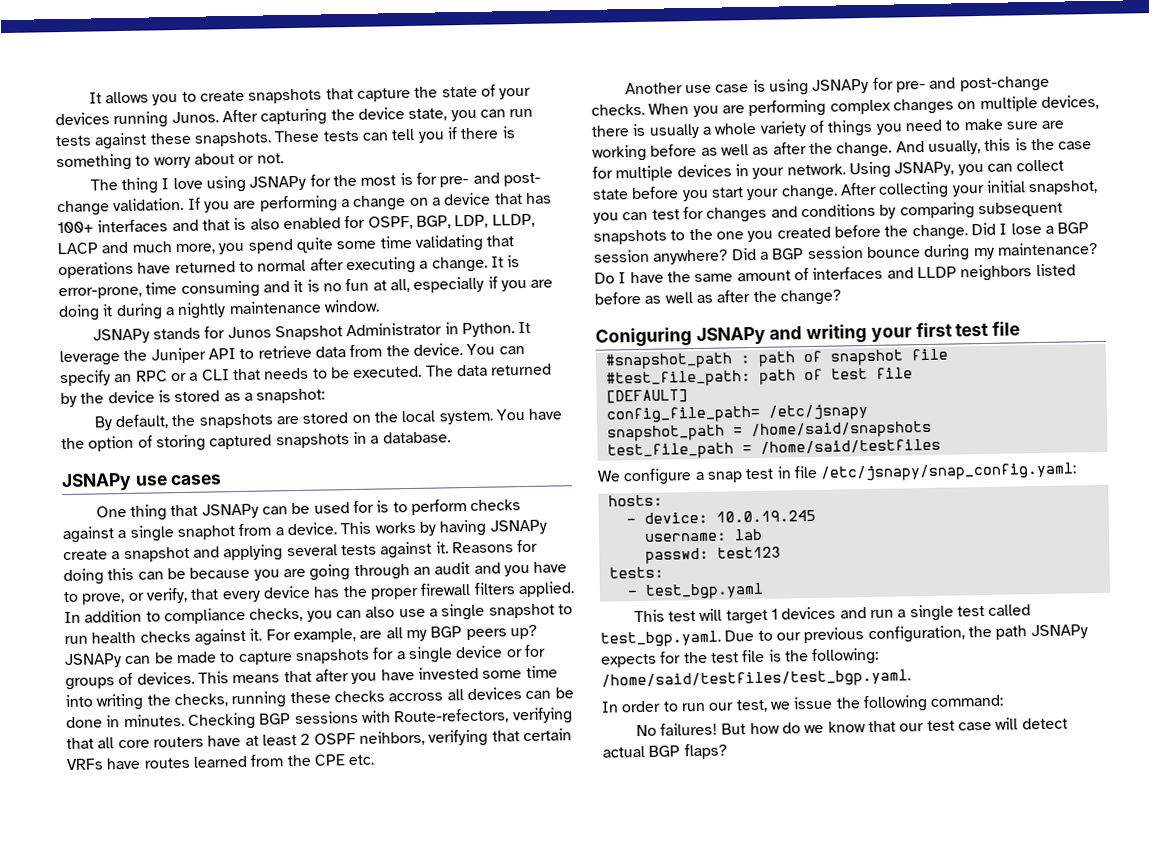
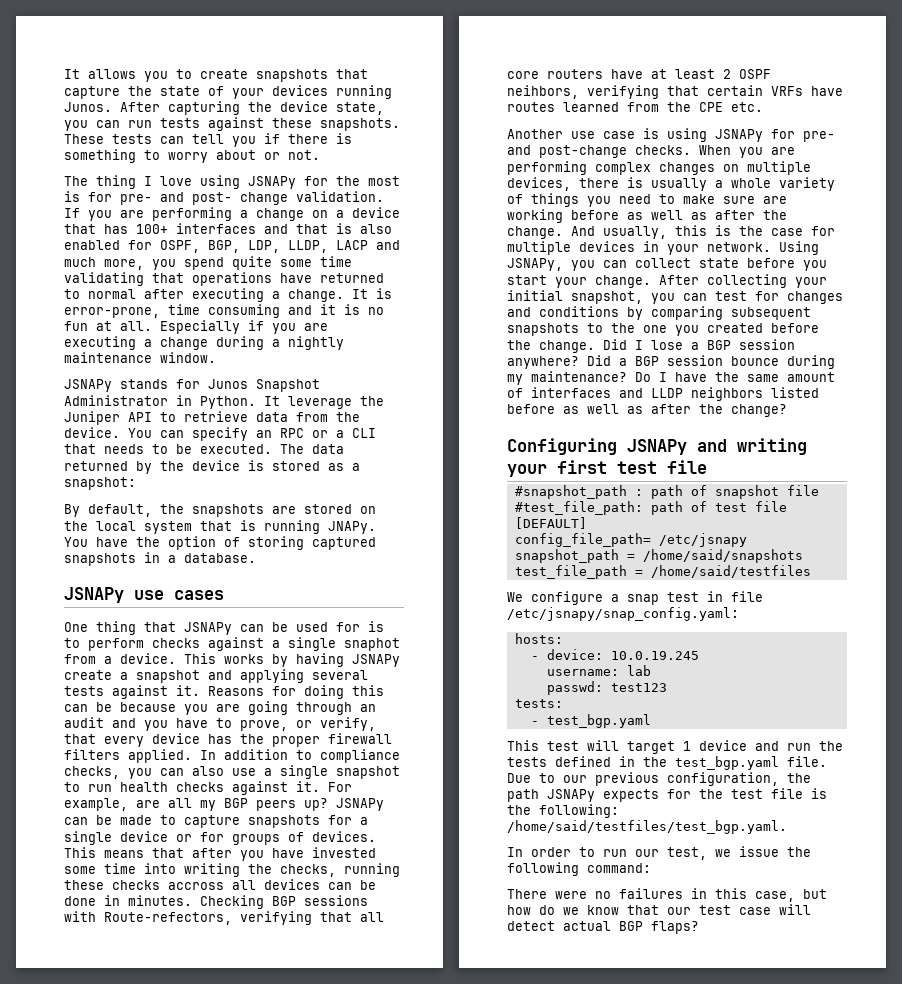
- It is error-prone, time consuming and it is no fun at all, especially if you are doing it during a nightly maintenance window.
+ It is error-prone, time consuming and it is no fun at all. Especially if you are executing a change during a nightly maintenance window.
- By default, the snapshots are stored on the local system.
+ By default, the snapshots are stored on the local system that is running JNAPy.
- Coniguring JSNAPy and writing your first test file
+ Configuring JSNAPy and writing your first test file
- This test will target 1 devices and run a single test called test_bgp.yaml. Due to our previous configuration, the path JSNAPy expects for the test file is the following: /home/said/testfiles/test_bgp.yaml.
+ This test will target 1 device and run the tests defined in the test_bgp.yaml file. Due to our previous configuration, the path JSNAPy expects for the test file is the following: /home/said/testfiles/test_bgp.yaml.
- No failures! But how do we know that our test case will detect actual BGP flaps?
+ There were no failures in this case, but how do we know that our test case will detect actual BGP flaps?

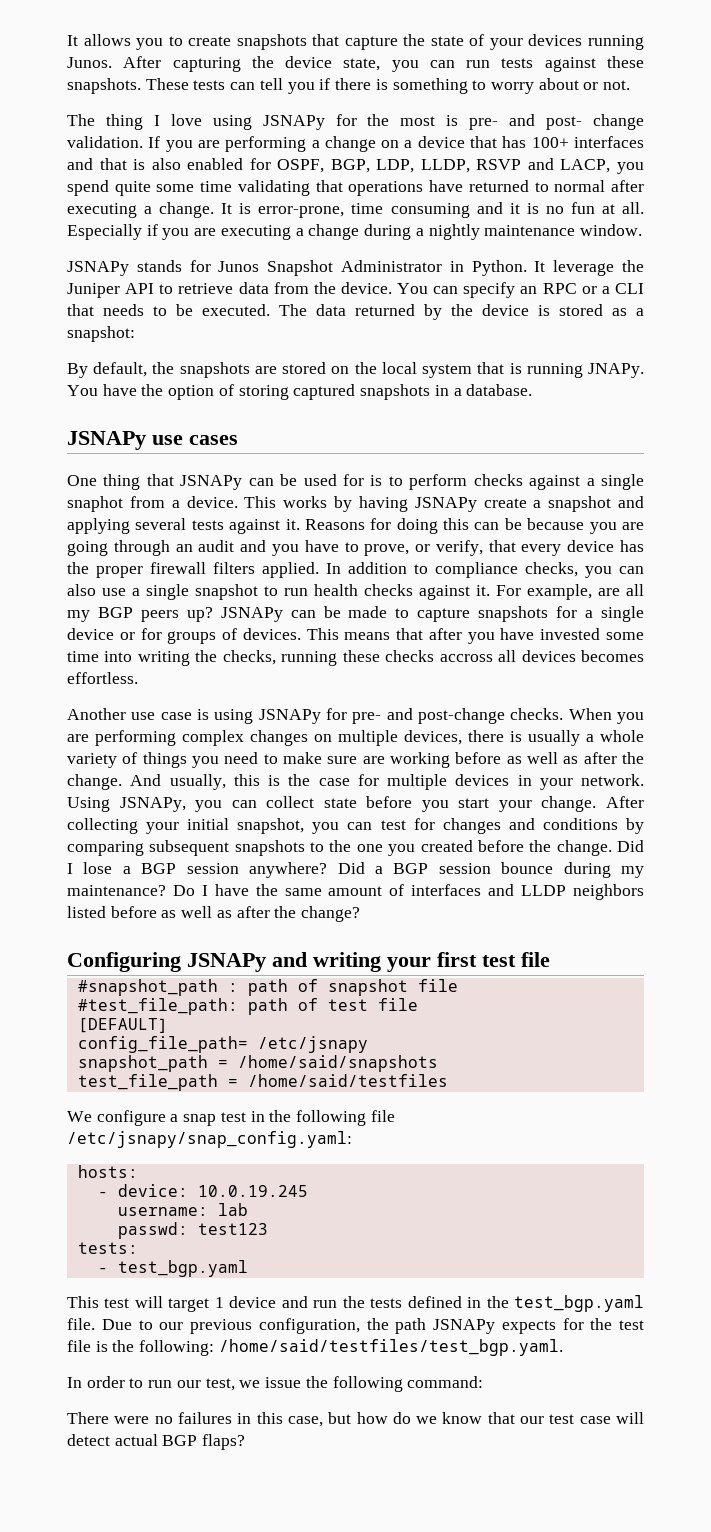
- The thing I love using JSNAPy for the most is for pre- and post- change validation.
+ The thing I love using JSNAPy for the most is pre- and post- change validation.
- If you are performing a change on a device that has 100+ interfaces and that is also enabled for OSPF, BGP, LDP, LLDP, LACP and much more, you spend quite some time validating that operations have returned to normal after executing a change.
+ If you are performing a change on a device that has 100+ interfaces and that is also enabled for OSPF, BGP, LDP, LLDP, RSVP and LACP, you spend quite some time validating that operations have returned to normal after executing a change.
- This means that after you have invested some time into writing the checks, running these checks accross all devices can be done in minutes. Checking BGP sessions with Route-refectors, verifying that all core routers have at least 2 OSPF neihbors, verifying that certain VRFs have routes learned from the CPE etc.
+ This means that after you have invested some time into writing the checks, running these checks accross all devices becomes effortless.
- We configure a snap test in file /etc/jsnapy/snap_config.yaml:
+ We configure a snap test in the following file /etc/jsnapy/snap_config.yaml:

